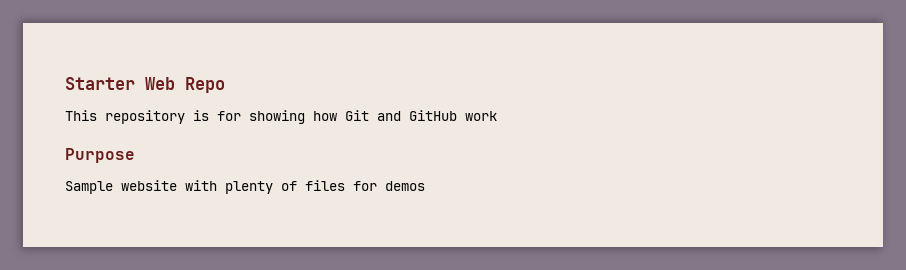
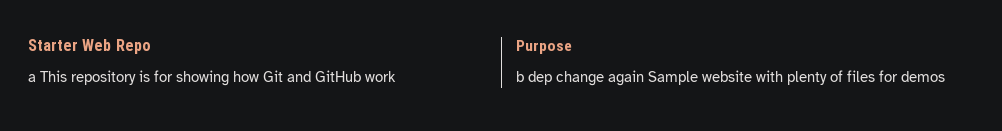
- This repository is for showing how Git and GitHub work
+ a This repository is for showing how Git and GitHub work
- Sample website with plenty of files for demos
+ b dep change again Sample website with plenty of files for demos

